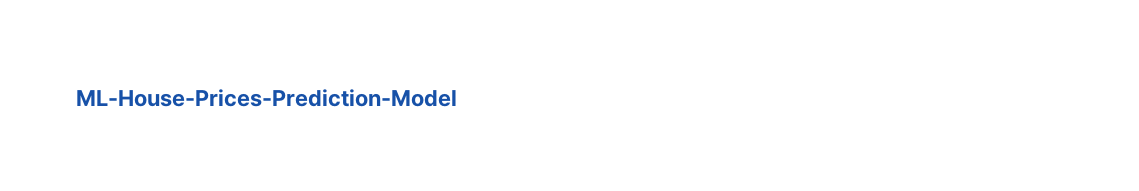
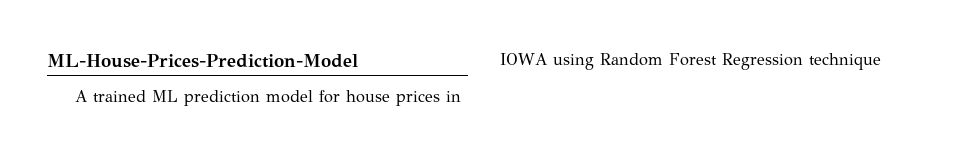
+ A trained ML prediction model for house prices in IOWA using Random Forest Regression technique

